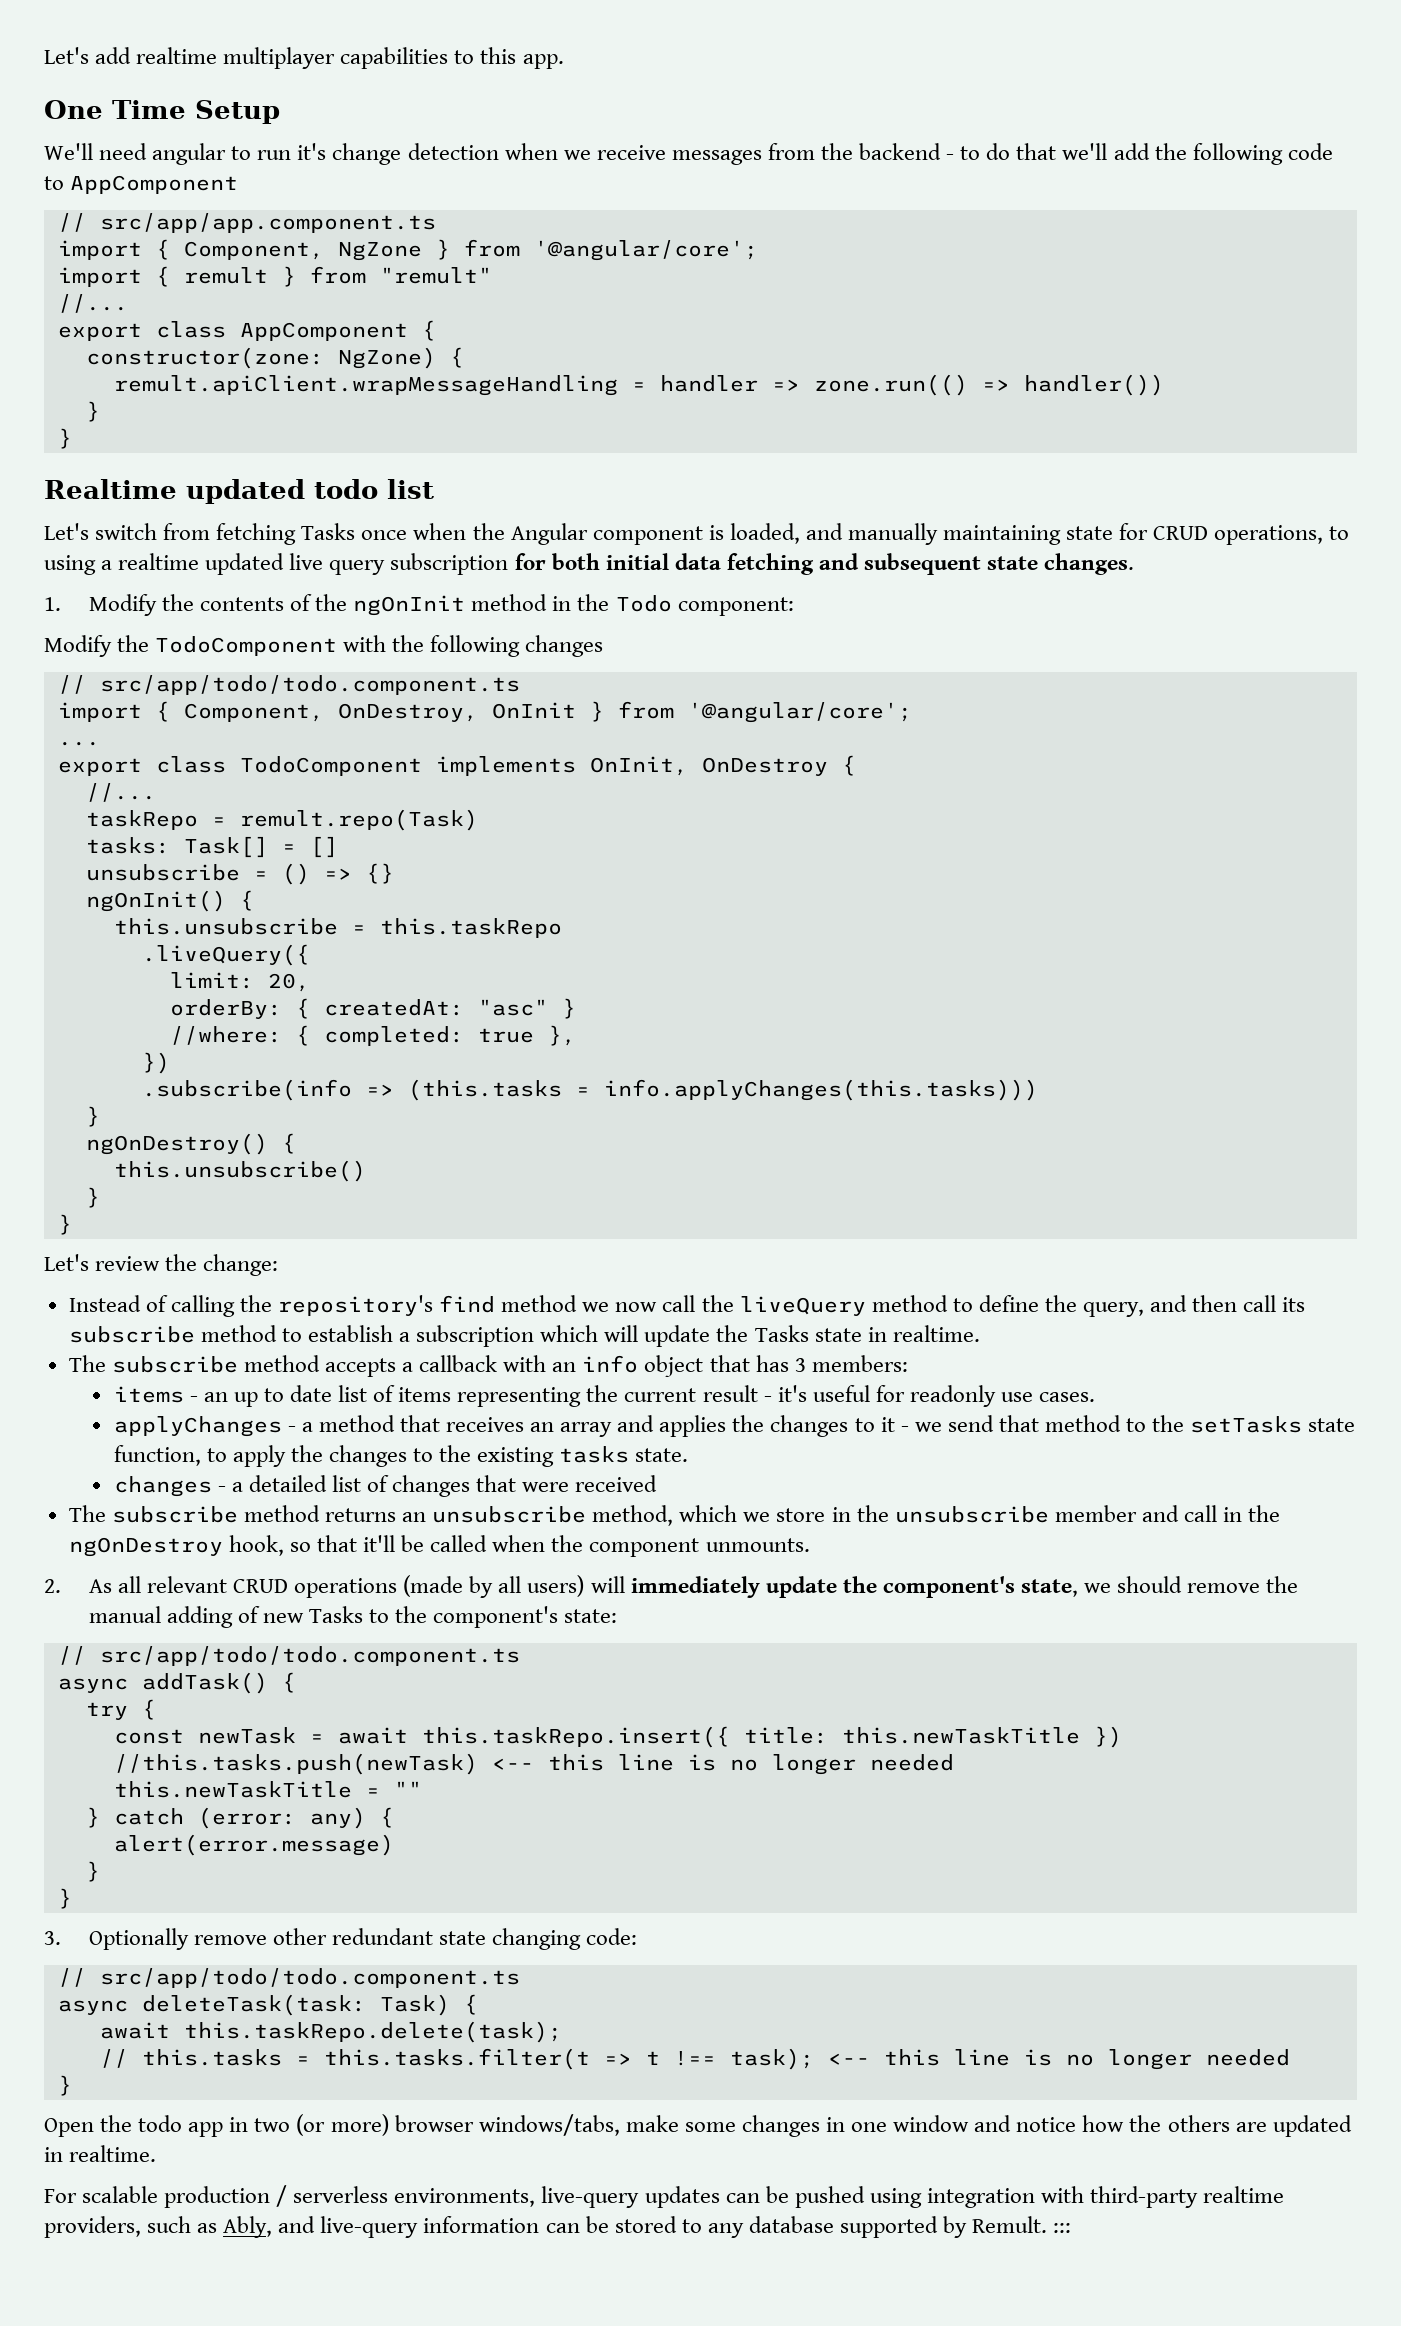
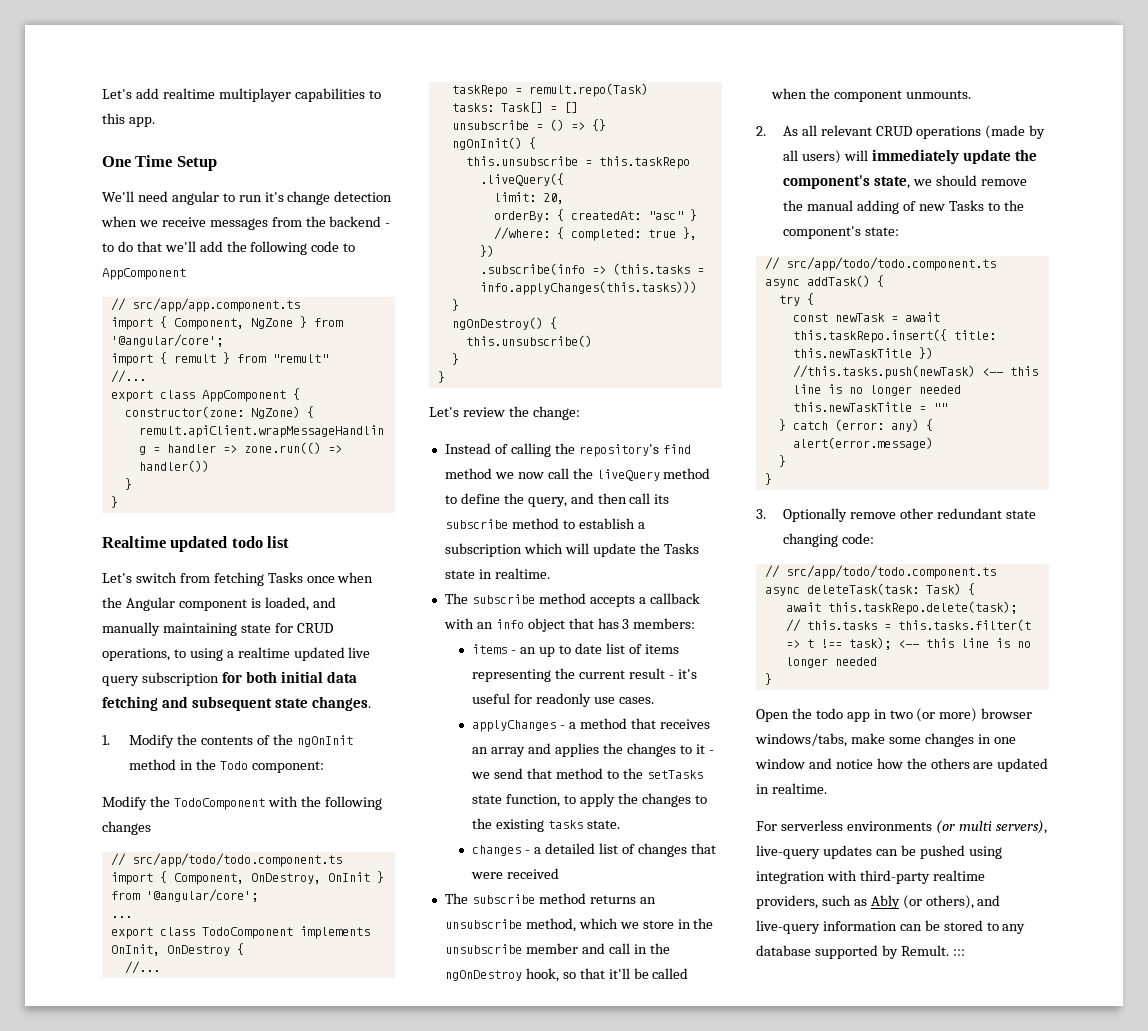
- For scalable production / serverless environments, live-query updates can be pushed using integration with third-party realtime providers, such as Ably, and live-query information can be stored to any database supported by Remult. :::
+ For serverless environments (or multi servers), live-query updates can be pushed using integration with third-party realtime providers, such as Ably (or others), and live-query information can be stored to any database supported by Remult. :::

